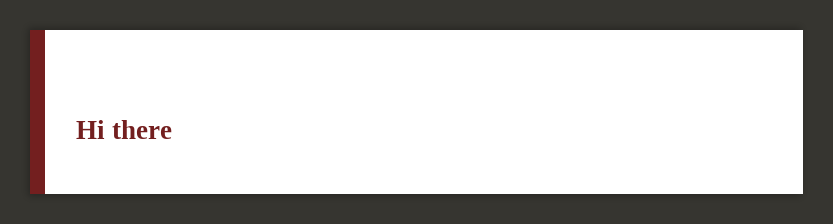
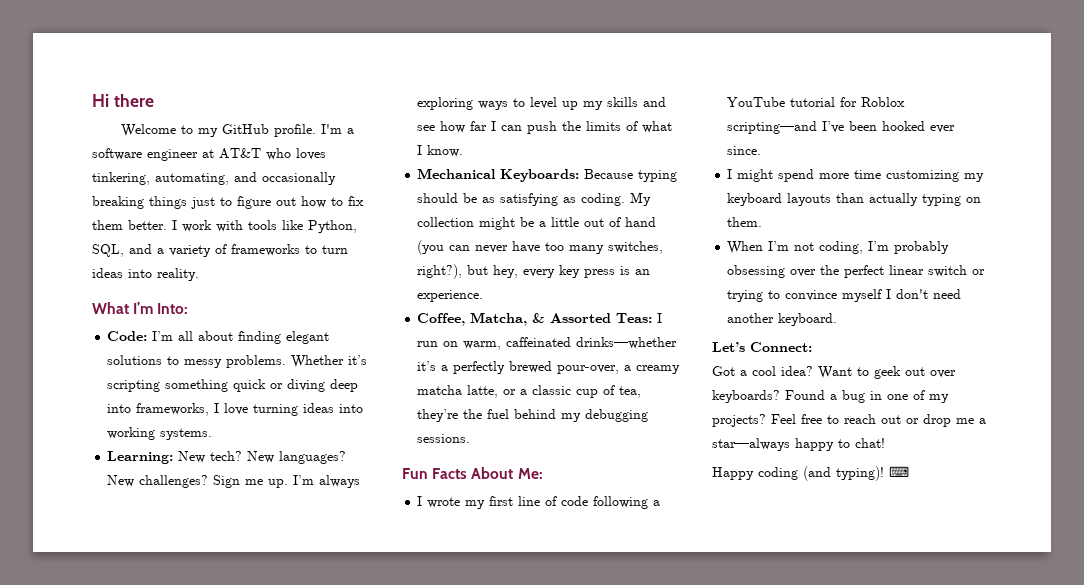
+ Welcome to my GitHub profile. I'm a software engineer at AT&T who loves tinkering, automating, and occasionally breaking things just to figure out how to fix them better. I work with tools like Python, SQL, and a variety of frameworks to turn ideas into reality.
+ What I’m Into:
+ Code: I’m all about finding elegant solutions to messy problems. Whether it’s scripting something quick or diving deep into frameworks, I love turning ideas into working systems.
+ Learning: New tech? New languages? New challenges? Sign me up. I’m always exploring ways to level up my skills and see how far I can push the limits of what I know.
+ Mechanical Keyboards: Because typing should be as satisfying as coding. My collection might be a little out of hand (you can never have too many switches, right?), but hey, every key press is an experience.
+ Coffee, Matcha, & Assorted Teas: I run on warm, caffeinated drinks—whether it’s a perfectly brewed pour-over, a creamy matcha latte, or a classic cup of tea, they’re the fuel behind my debugging sessions.
+ Fun Facts About Me:
+ I wrote my first line of code following a YouTube tutorial for Roblox scripting—and I’ve been hooked ever since.
+ I might spend more time customizing my keyboard layouts than actually typing on them.
+ When I’m not coding, I’m probably obsessing over the perfect linear switch or trying to convince myself I don't need another keyboard.
+ Let’s Connect:
+ Got a cool idea? Want to geek out over keyboards? Found a bug in one of my projects? Feel free to reach out or drop me a star—always happy to chat!
+ Happy coding (and typing)! ⌨

